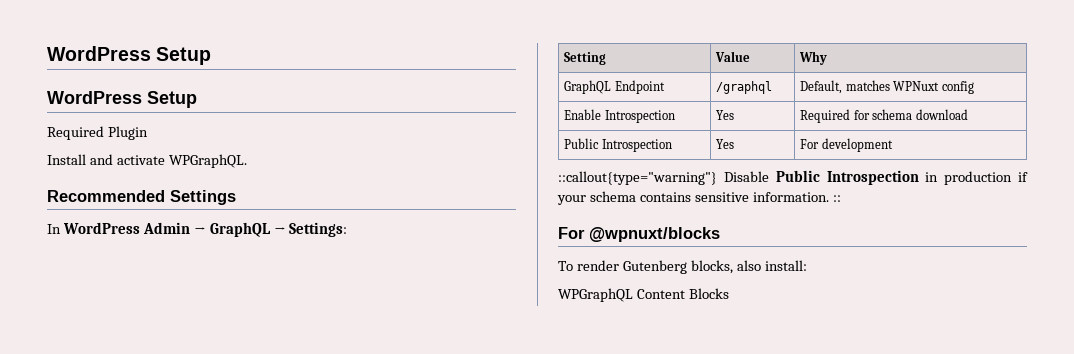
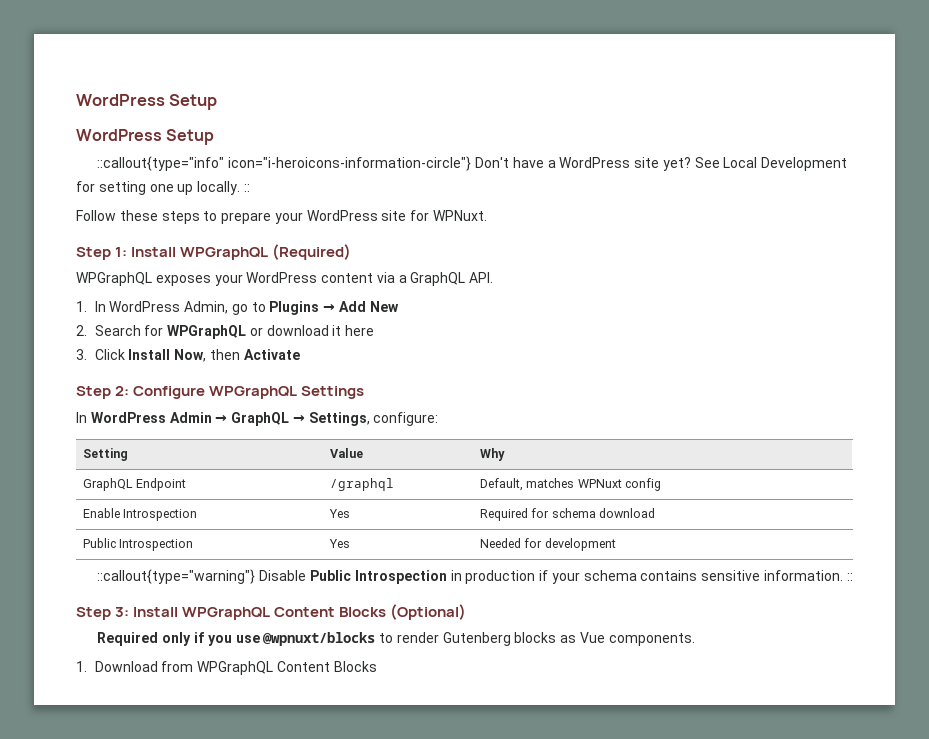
- Required Plugin
- Install and activate WPGraphQL.
- Recommended Settings
+ ::callout{type="info" icon="i-heroicons-information-circle"} Don't have a WordPress site yet? See Local Development for setting one up locally. ::
+ Follow these steps to prepare your WordPress site for WPNuxt.
+ Step 1: Install WPGraphQL (Required)
+ WPGraphQL exposes your WordPress content via a GraphQL API.
+ 1. In WordPress Admin, go to Plugins → Add New
+ 2. Search for WPGraphQL or download it here
+ 3. Click Install Now, then Activate
+ Step 2: Configure WPGraphQL Settings
- In WordPress Admin → GraphQL → Settings:
+ In WordPress Admin → GraphQL → Settings, configure:
- Public Introspection | Yes | For development
+ Public Introspection | Yes | Needed for development
- For @wpnuxt/blocks
- To render Gutenberg blocks, also install:
- WPGraphQL Content Blocks
+ Step 3: Install WPGraphQL Content Blocks (Optional)
+ Required only if you use @wpnuxt/blocks to render Gutenberg blocks as Vue components.
+ 1. Download from WPGraphQL Content Blocks

